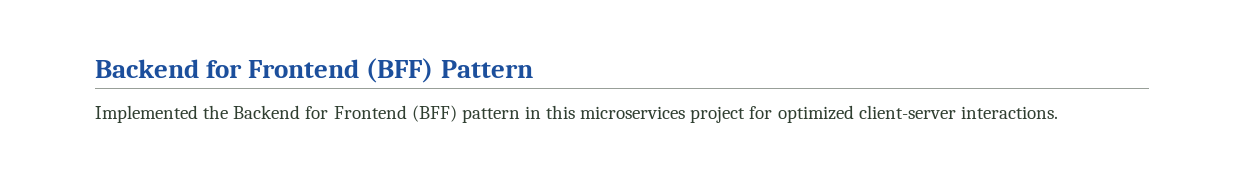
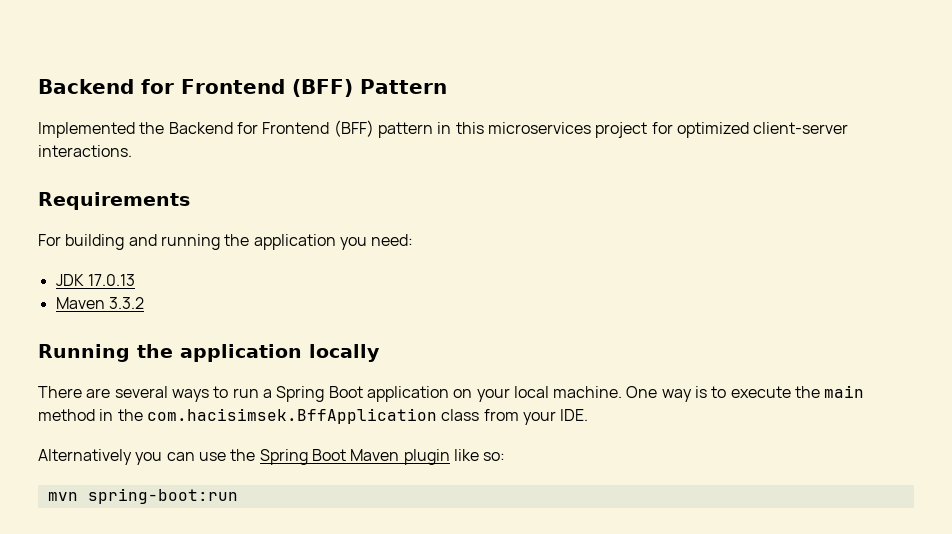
+ Requirements
+ For building and running the application you need:
+ JDK 17.0.13
+ Maven 3.3.2
+ Running the application locally
+ There are several ways to run a Spring Boot application on your local machine. One way is to execute the main method in the com.hacisimsek.BffApplication class from your IDE.
+ Alternatively you can use the Spring Boot Maven plugin like so:
+ mvn spring-boot:run

